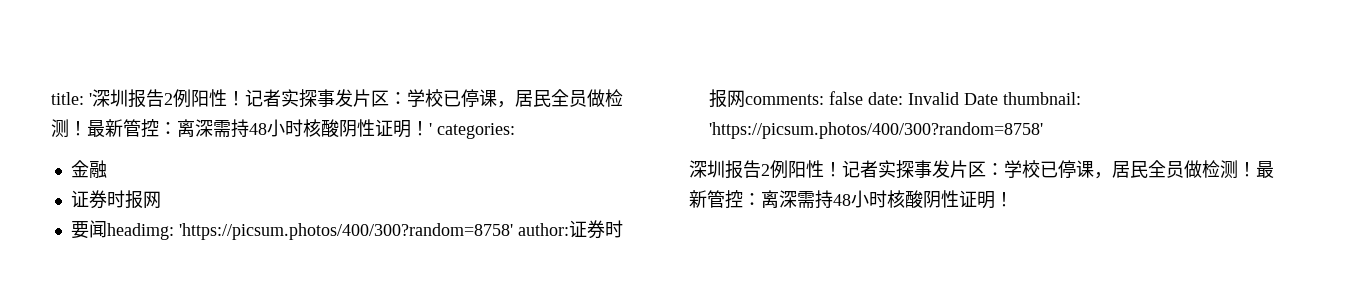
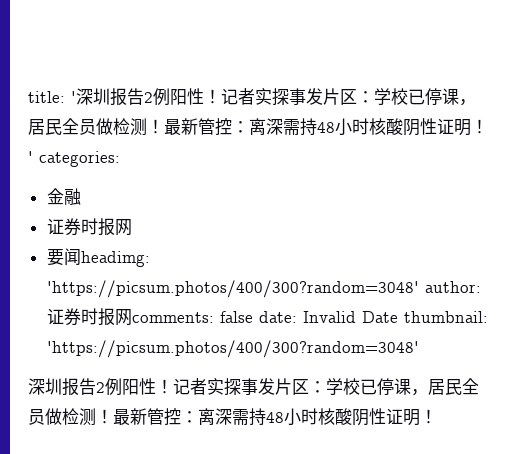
- 要闻headimg: 'https://picsum.photos/400/300?random=8758' author:证券时报网comments: false date: Invalid Date thumbnail: 'https://picsum.photos/400/300?random=8758'
+ 要闻headimg: 'https://picsum.photos/400/300?random=3048' author:证券时报网comments: false date: Invalid Date thumbnail: 'https://picsum.photos/400/300?random=3048'

